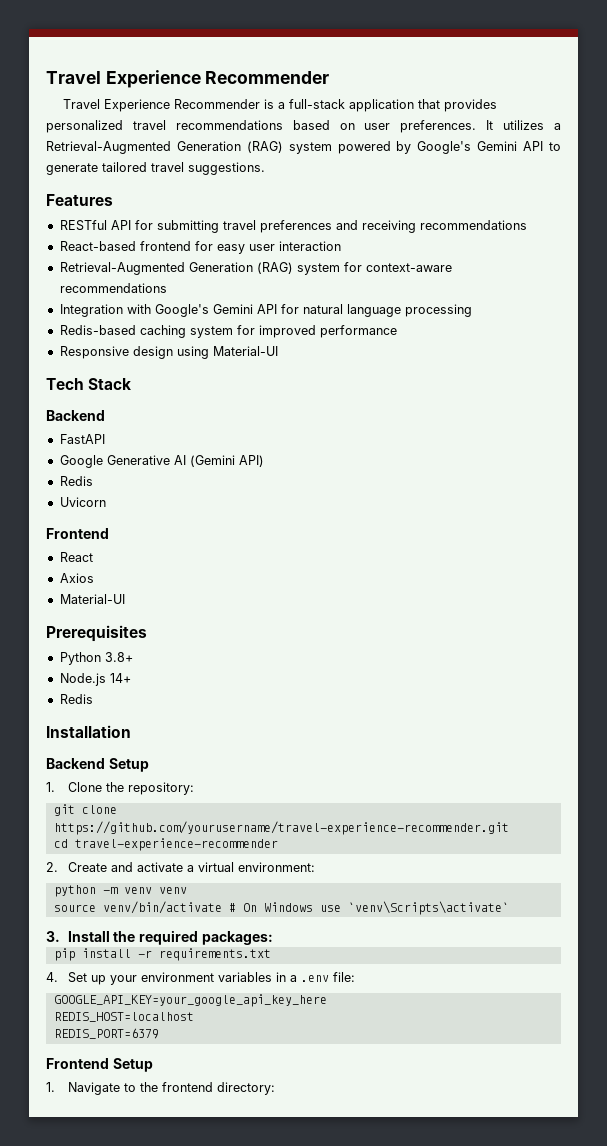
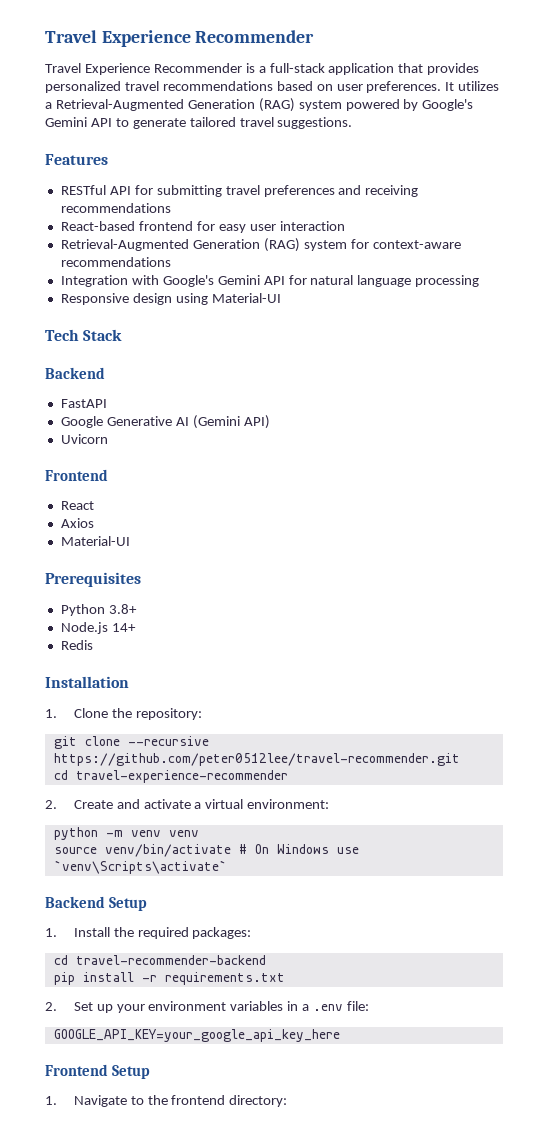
- Redis-based caching system for improved performance
  Google Generative AI (Gemini API)
- Redis
- Backend Setup
- git clone https://github.com/yourusername/travel-experience-recommender.git
+ git clone --recursive https://github.com/peter0512lee/travel-recommender.git
- 3. Install the required packages:
+ Backend Setup
+ 1. Install the required packages:
+ cd travel-recommender-backend
- 4. Set up your environment variables in a .env file:
+ 2. Set up your environment variables in a .env file:
- REDIS_HOST=localhost
- REDIS_PORT=6379

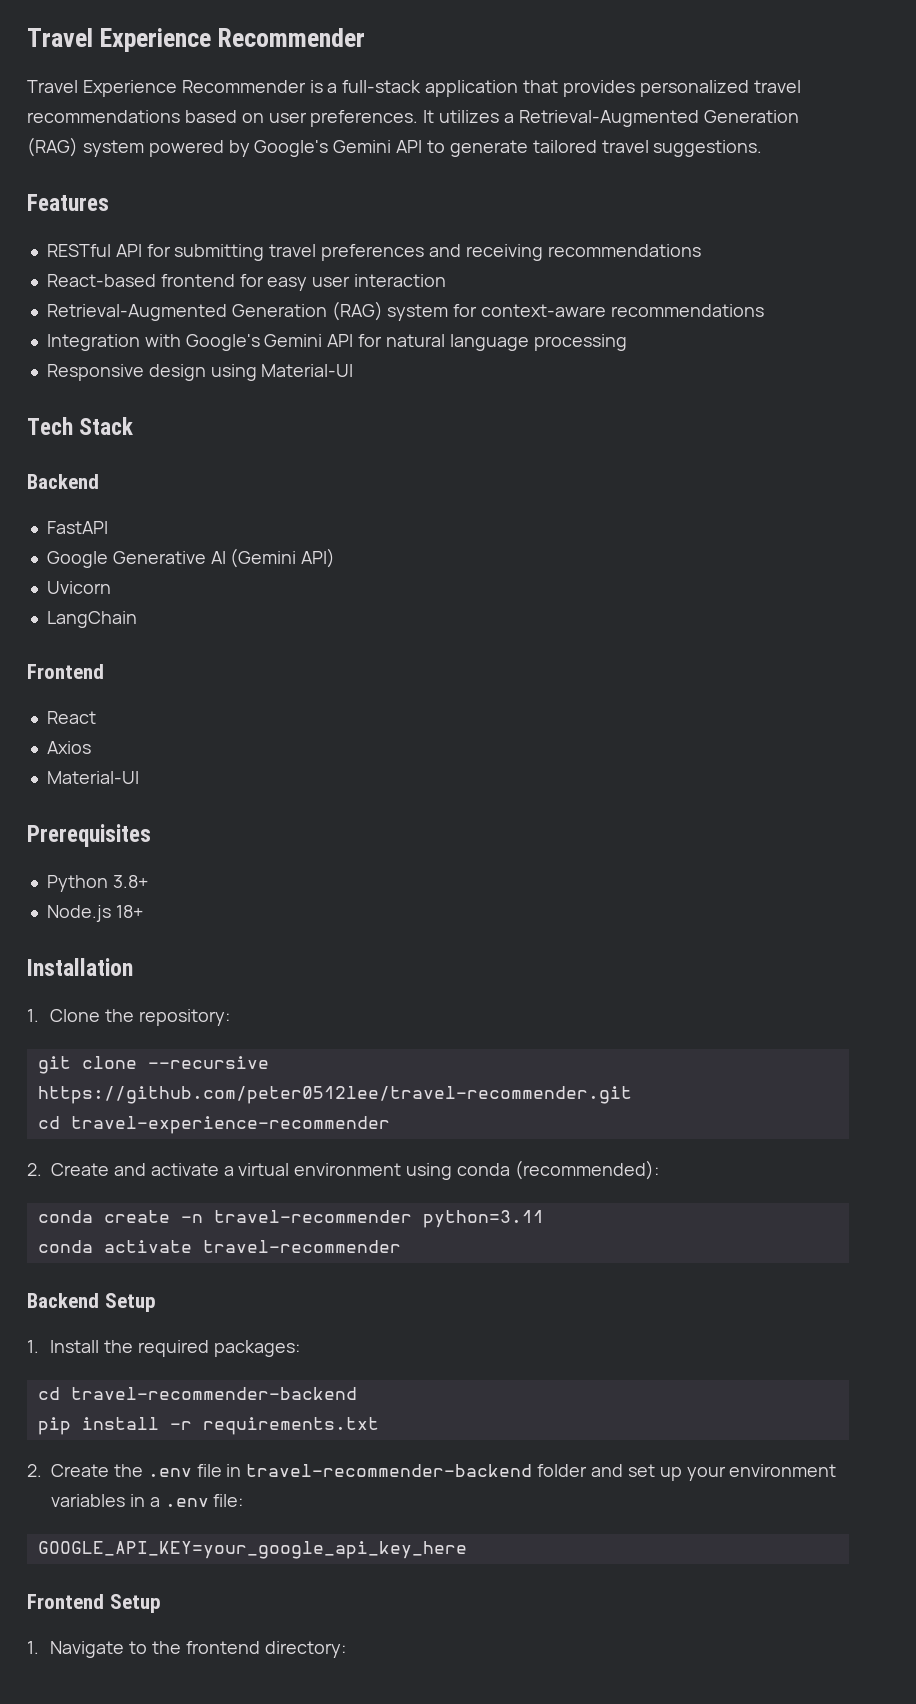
+ LangChain
- Node.js 14+
- Redis
+ Node.js 18+
- 2. Create and activate a virtual environment:
- python -m venv venv
- source venv/bin/activate # On Windows use `venv\Scripts\activate`
+ 2. Create and activate a virtual environment using conda (recommended):
+ conda create -n travel-recommender python=3.11
+ conda activate travel-recommender
- 2. Set up your environment variables in a .env file:
+ 2. Create the .env file in travel-recommender-backend folder and set up your environment variables in a .env file:

